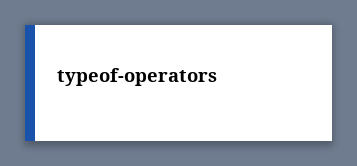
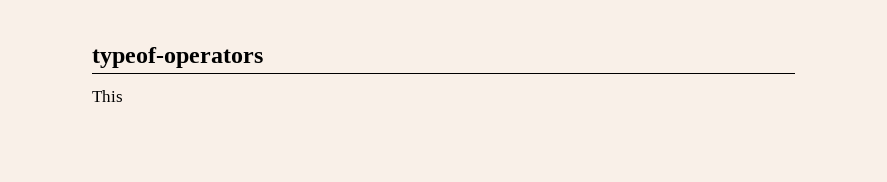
+ This

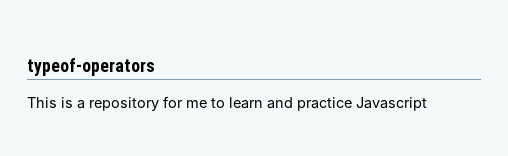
- This
+ This is a repository for me to learn and practice Javascript

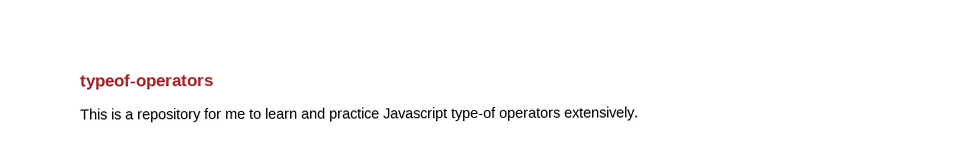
- This is a repository for me to learn and practice Javascript
+ This is a repository for me to learn and practice Javascript type-of operators extensively.

